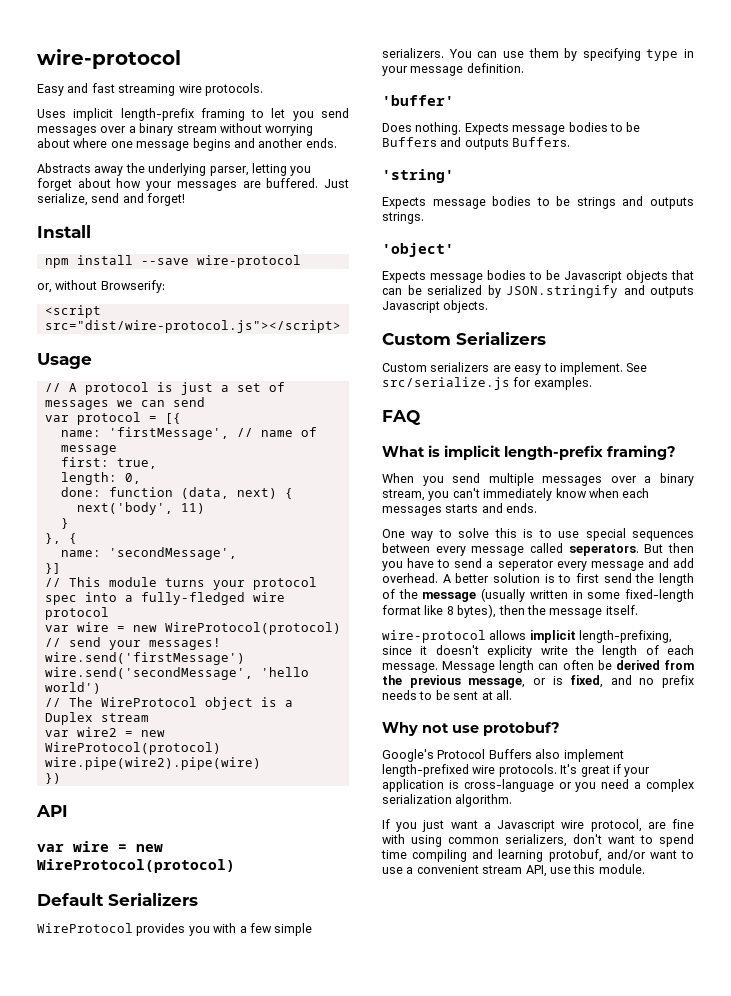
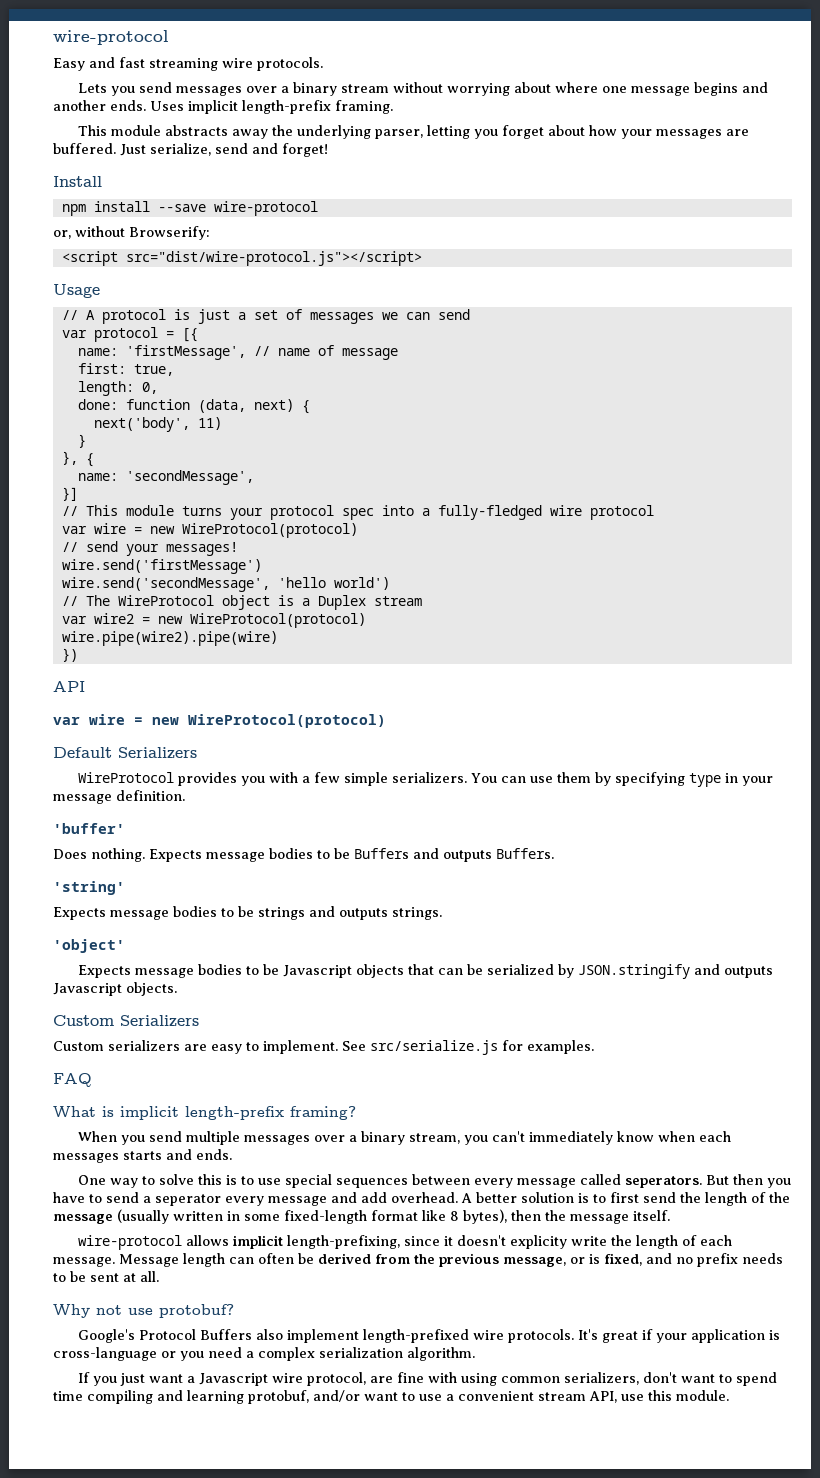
- Uses implicit length-prefix framing to let you send messages over a binary stream without worrying about where one message begins and another ends.
- Abstracts away the underlying parser, letting you forget about how your messages are buffered.
+ Lets you send messages over a binary stream without worrying about where one message begins and another ends. Uses implicit length-prefix framing.
+ This module abstracts away the underlying parser, letting you forget about how your messages are buffered.

